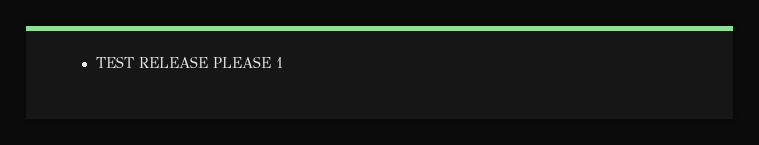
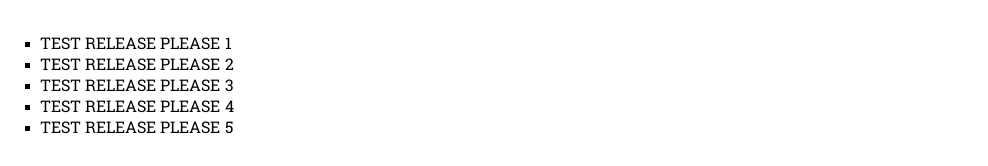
+ TEST RELEASE PLEASE 2
+ TEST RELEASE PLEASE 3
+ TEST RELEASE PLEASE 4
+ TEST RELEASE PLEASE 5

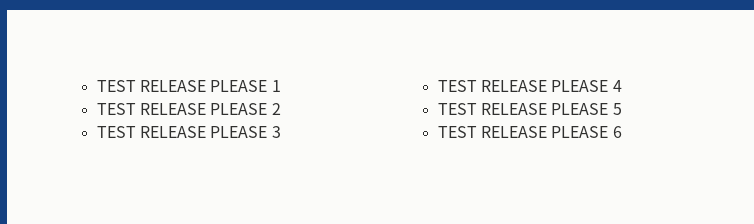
+ TEST RELEASE PLEASE 6

